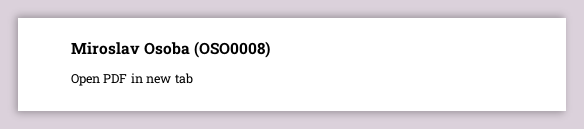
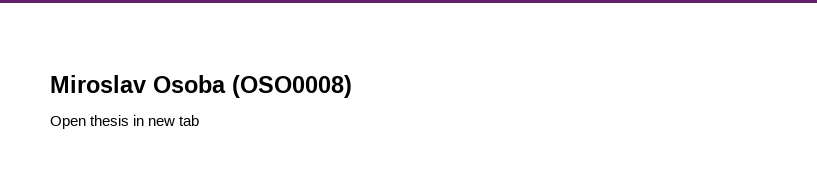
- Open PDF in new tab
+ Open thesis in new tab

